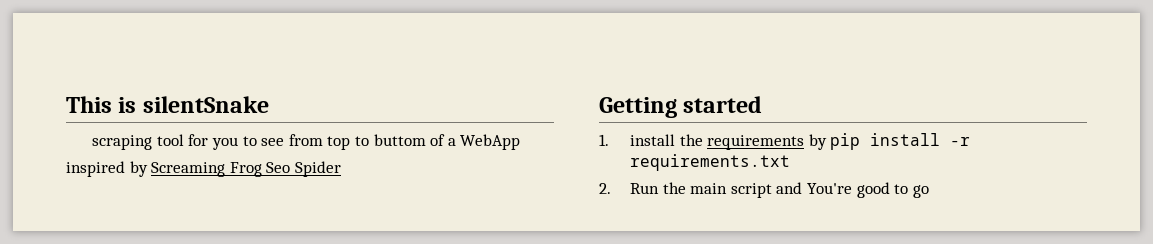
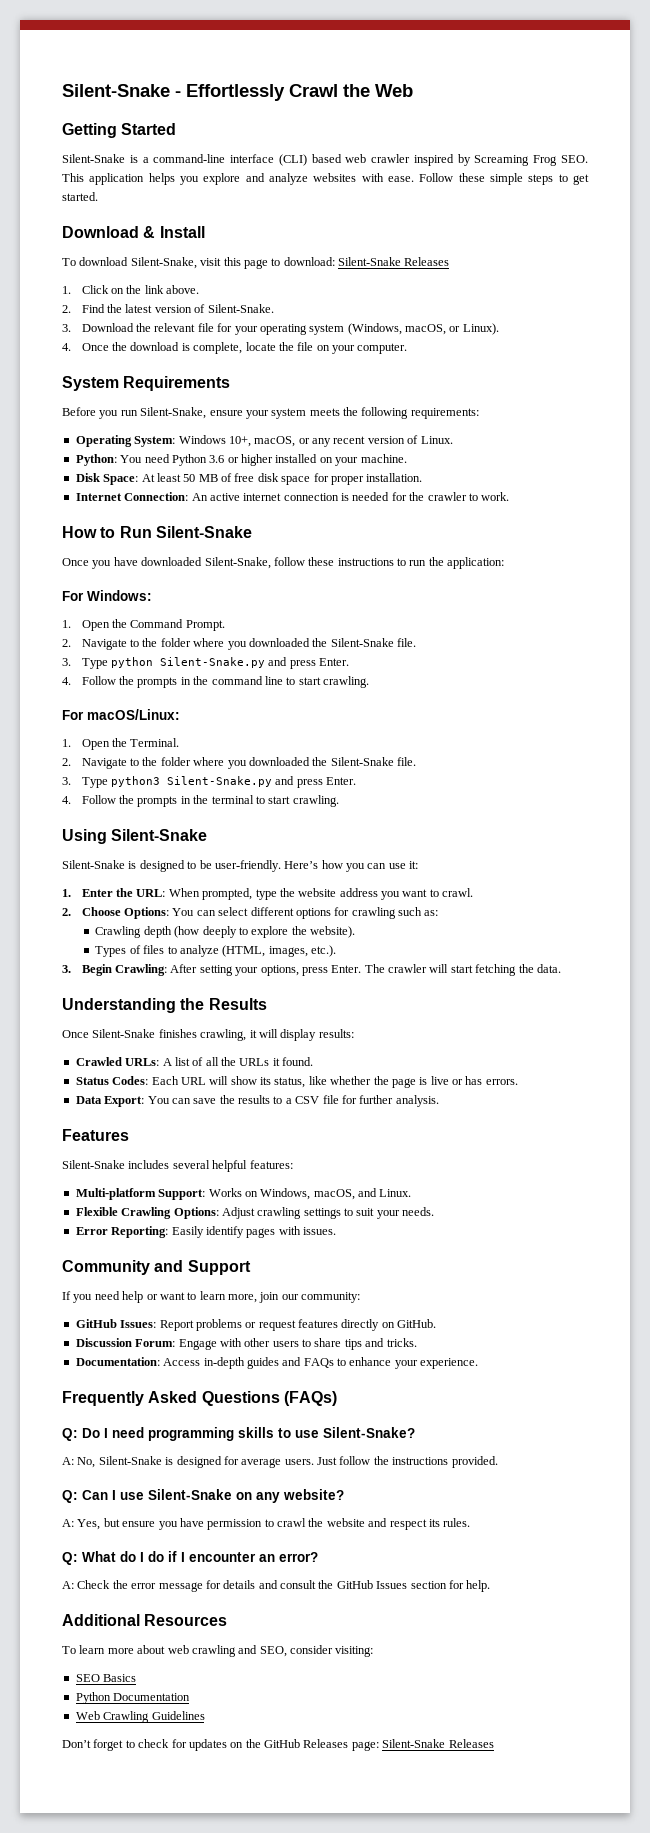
- This is silentSnake
- scraping tool for you to see from top to buttom of a WebApp
- inspired by Screaming Frog Seo Spider
- Getting started
- 1. install the requirements by pip install -r requirements.txt
- 2. Run the main script and You're good to go
+ Silent-Snake - Effortlessly Crawl the Web
+ Getting Started
+ Silent-Snake is a command-line interface (CLI) based web crawler inspired by Screaming Frog SEO. This application helps you explore and analyze websites with ease. Follow these simple steps to get started.
+ Download & Install
+ To download Silent-Snake, visit this page to download: Silent-Snake Releases
+ 1. Click on the link above.
+ 2. Find the latest version of Silent-Snake.
+ 3. Download the relevant file for your operating system (Windows, macOS, or Linux).
+ 4. Once the download is complete, locate the file on your computer.
+ System Requirements
+ Before you run Silent-Snake, ensure your system meets the following requirements:
+ Operating System: Windows 10+, macOS, or any recent version of Linux.
+ Python: You need Python 3.6 or higher installed on your machine.
+ Disk Space: At least 50 MB of free disk space for proper installation.
+ Internet Connection: An active internet connection is needed for the crawler to work.
+ How to Run Silent-Snake
+ Once you have downloaded Silent-Snake, follow these instructions to run the application:
+ For Windows:
+ 1. Open the Command Prompt.
+ 2. Navigate to the folder where you downloaded the Silent-Snake file.
+ 3. Type python Silent-Snake.py and press Enter.
+ 4. Follow the prompts in the command line to start crawling.
+ For macOS/Linux:
+ 1. Open the Terminal.
+ 2. Navigate to the folder where you downloaded the Silent-Snake file.
+ 3. Type python3 Silent-Snake.py and press Enter.
+ 4. Follow the prompts in the terminal to start crawling.
+ Using Silent-Snake
+ Silent-Snake is designed to be user-friendly. Here’s how you can use it:
+ 1. Enter the URL: When prompted, type the website address you want to crawl.
+ 2. Choose Options: You can select different options for crawling such as:
+ Crawling depth (how deeply to explore the website).
+ Types of files to analyze (HTML, images, etc.).
+ 3. Begin Crawling: After setting your options, press Enter. The crawler will start fetching the data.
+ Understanding the Results
+ Once Silent-Snake finishes crawling, it will display results:
+ Crawled URLs: A list of all the URLs it found.
+ Status Codes: Each URL will show its status, like whether the page is live or has errors.
+ Data Export: You can save the results to a CSV file for further analysis.
+ Features
+ Silent-Snake includes several helpful features:
+ Multi-platform Support: Works on Windows, macOS, and Linux.
+ Flexible Crawling Options: Adjust crawling settings to suit your needs.
+ Error Reporting: Easily identify pages with issues.
+ Community and Support
+ If you need help or want to learn more, join our community:
+ GitHub Issues: Report problems or request features directly on GitHub.
+ Discussion Forum: Engage with other users to share tips and tricks.
+ Documentation: Access in-depth guides and FAQs to enhance your experience.
+ Frequently Asked Questions (FAQs)
+ Q: Do I need programming skills to use Silent-Snake?
+ A: No, Silent-Snake is designed for average users. Just follow the instructions provided.
+ Q: Can I use Silent-Snake on any website?
+ A: Yes, but ensure you have permission to crawl the website and respect its rules.
+ Q: What do I do if I encounter an error?
+ A: Check the error message for details and consult the GitHub Issues section for help.
+ Additional Resources
+ To learn more about web crawling and SEO, consider visiting:
+ SEO Basics
+ Python Documentation
+ Web Crawling Guidelines
+ Don’t forget to check for updates on the GitHub Releases page: Silent-Snake Releases

